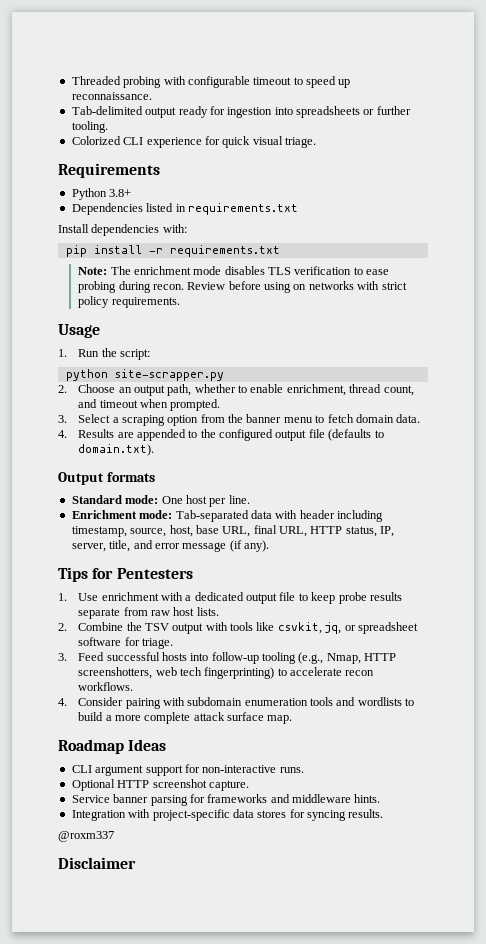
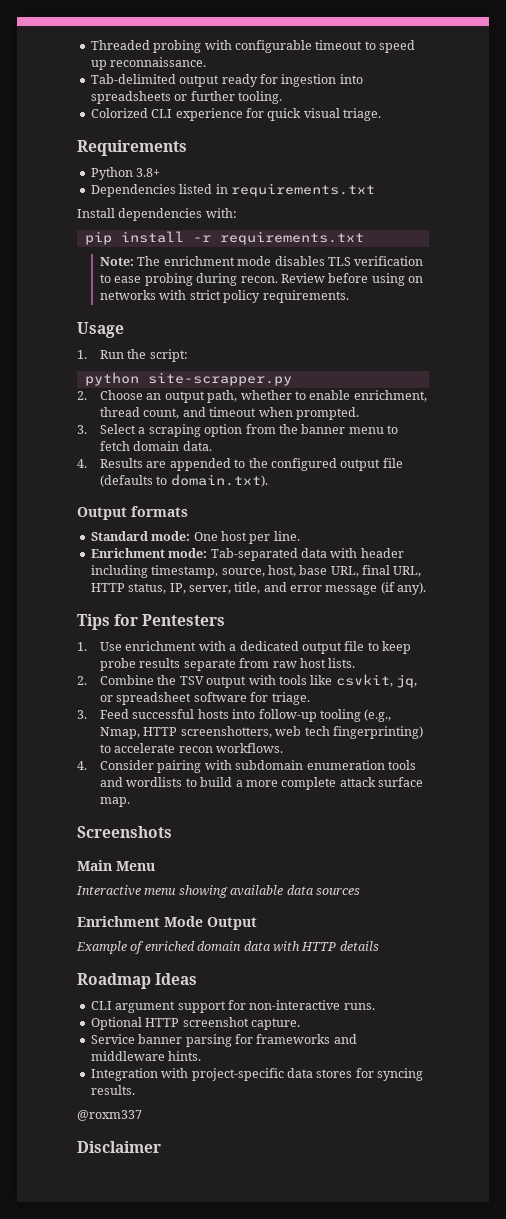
+ Screenshots
+ Main Menu
+ Interactive menu showing available data sources
+ Enrichment Mode Output
+ Example of enriched domain data with HTTP details

